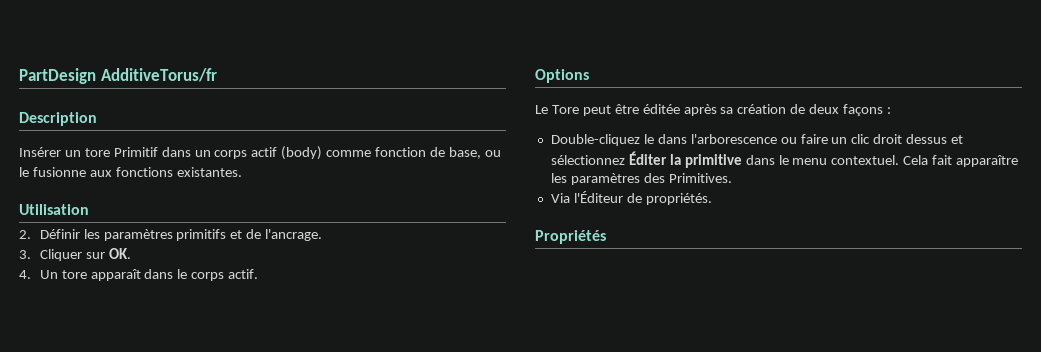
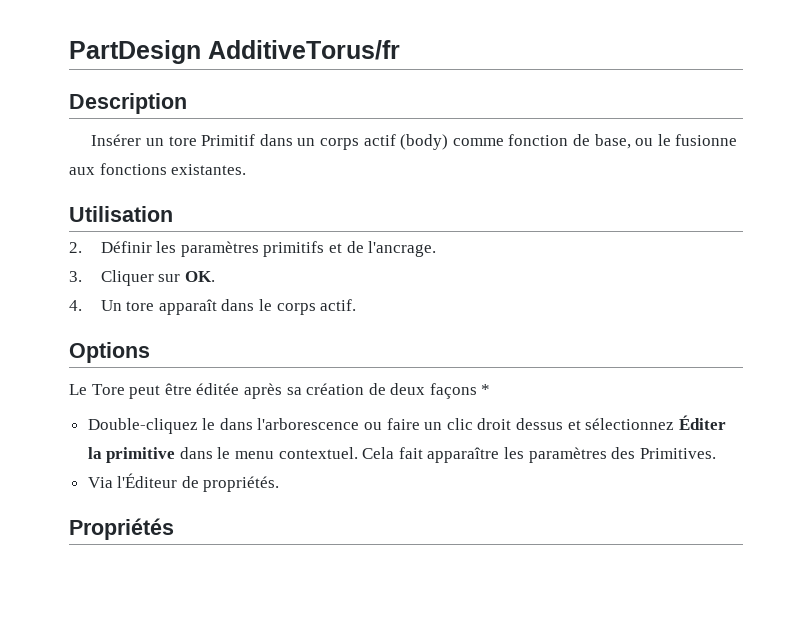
- Le Tore peut être éditée après sa création de deux façons :
+ Le Tore peut être éditée après sa création de deux façons *

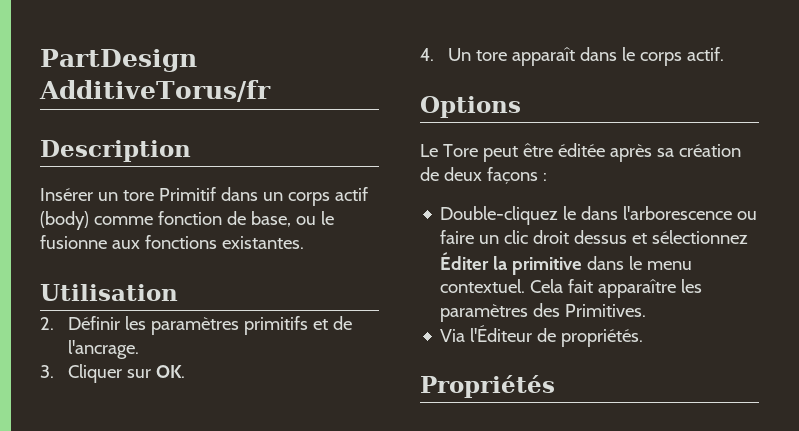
- Le Tore peut être éditée après sa création de deux façons *
+ Le Tore peut être éditée après sa création de deux façons :

